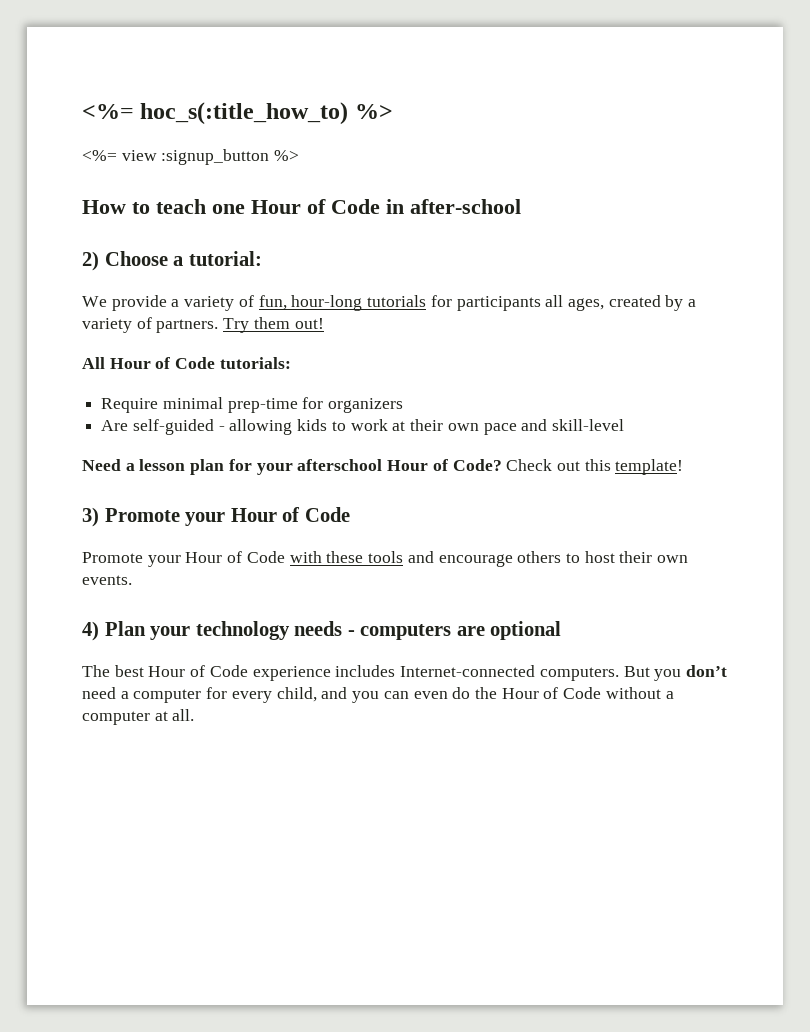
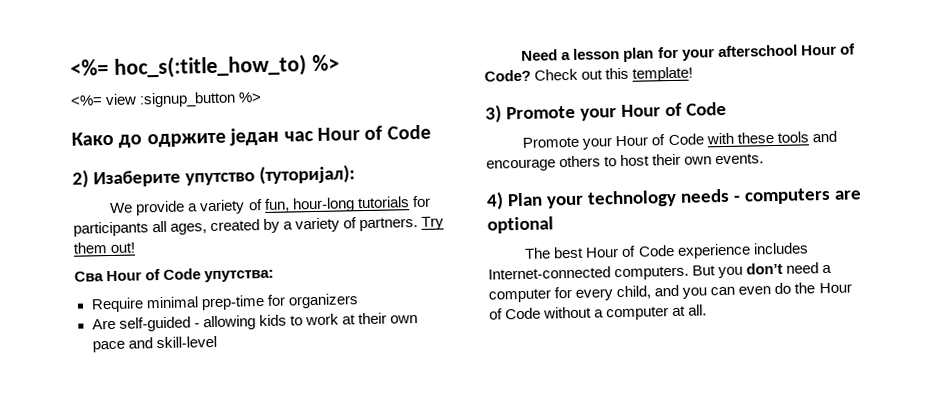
- How to teach one Hour of Code in after-school
+ Како до одржите један час Hour of Code
- 2) Choose a tutorial:
+ 2) Изаберите упутство (туторијал):
- All Hour of Code tutorials:
+ Сва Hour of Code упутства:

